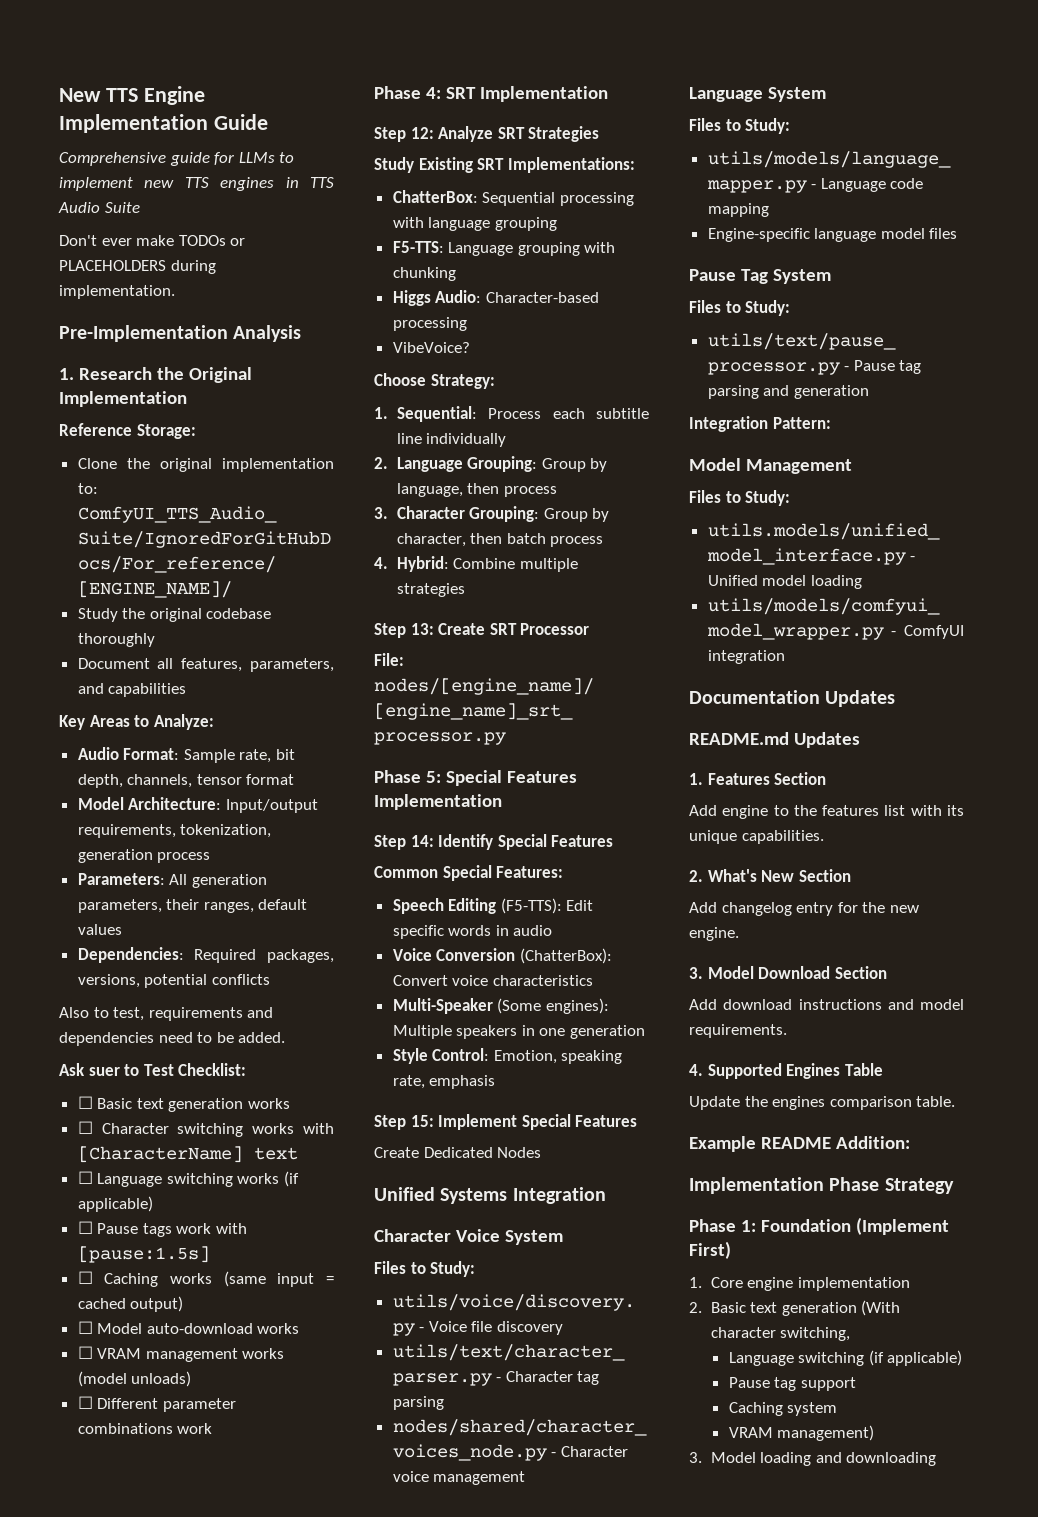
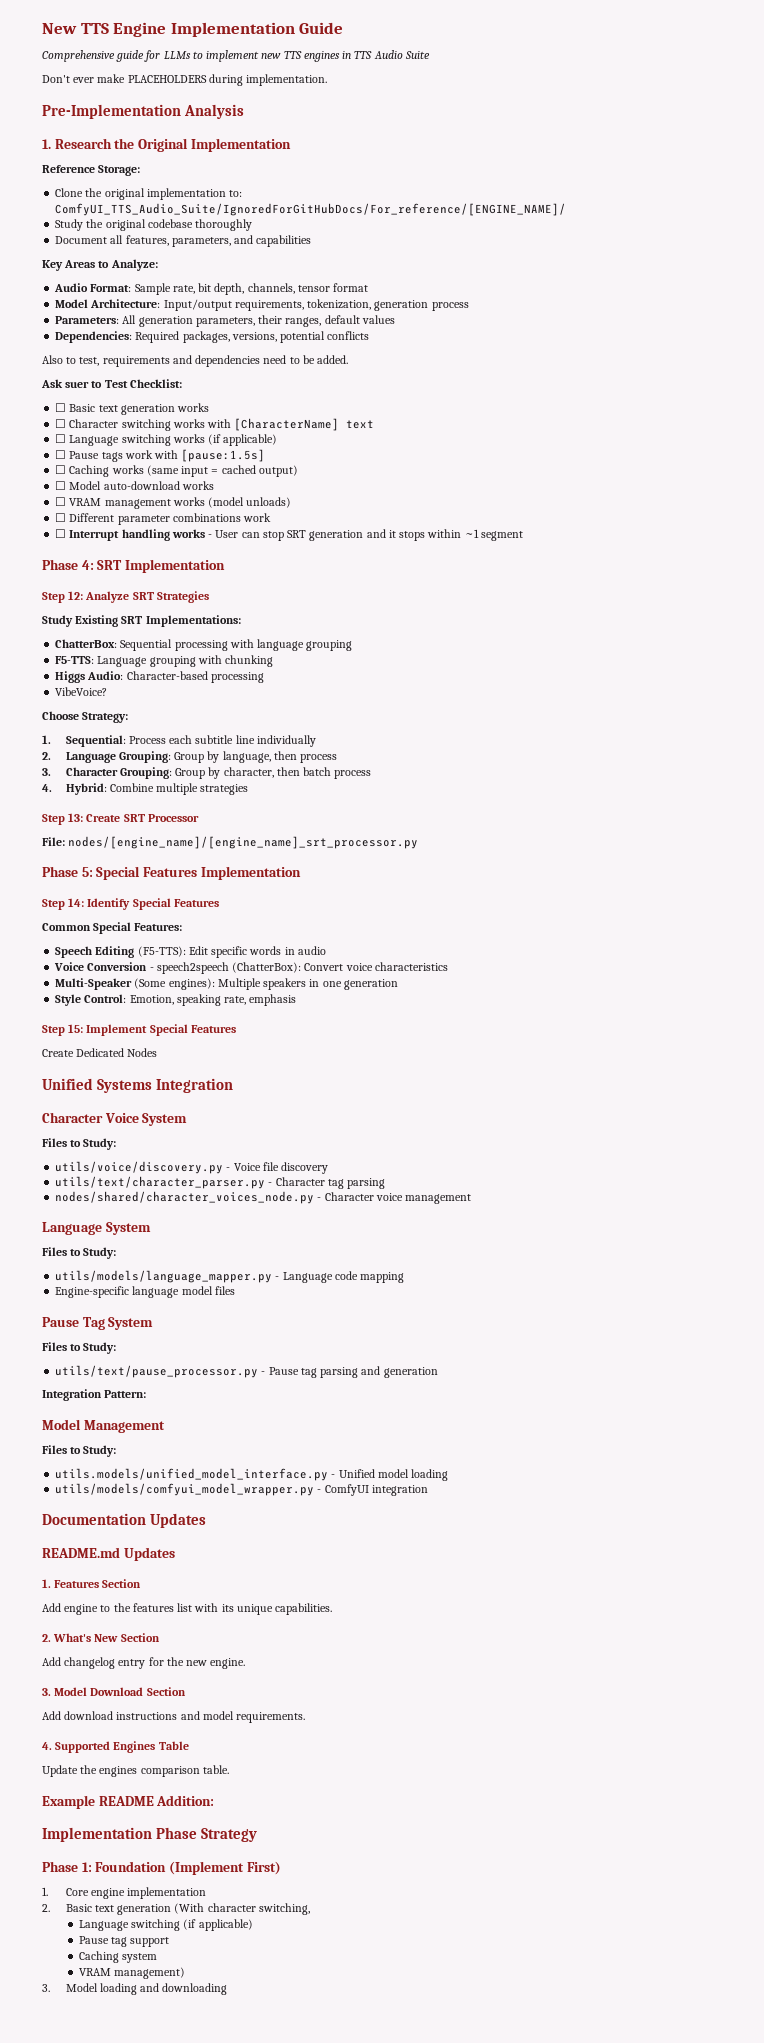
- Don't ever make TODOs or PLACEHOLDERS during implementation.
+ Don't ever make PLACEHOLDERS during implementation.
+ ☐ Interrupt handling works - User can stop SRT generation and it stops within ~1 segment
- Voice Conversion (ChatterBox): Convert voice characteristics
+ Voice Conversion - speech2speech (ChatterBox): Convert voice characteristics

